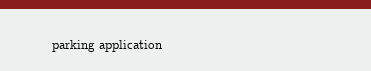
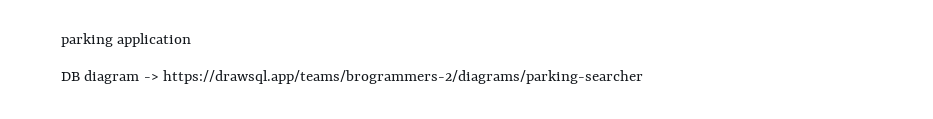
+ DB diagram -> https://drawsql.app/teams/brogrammers-2/diagrams/parking-searcher

